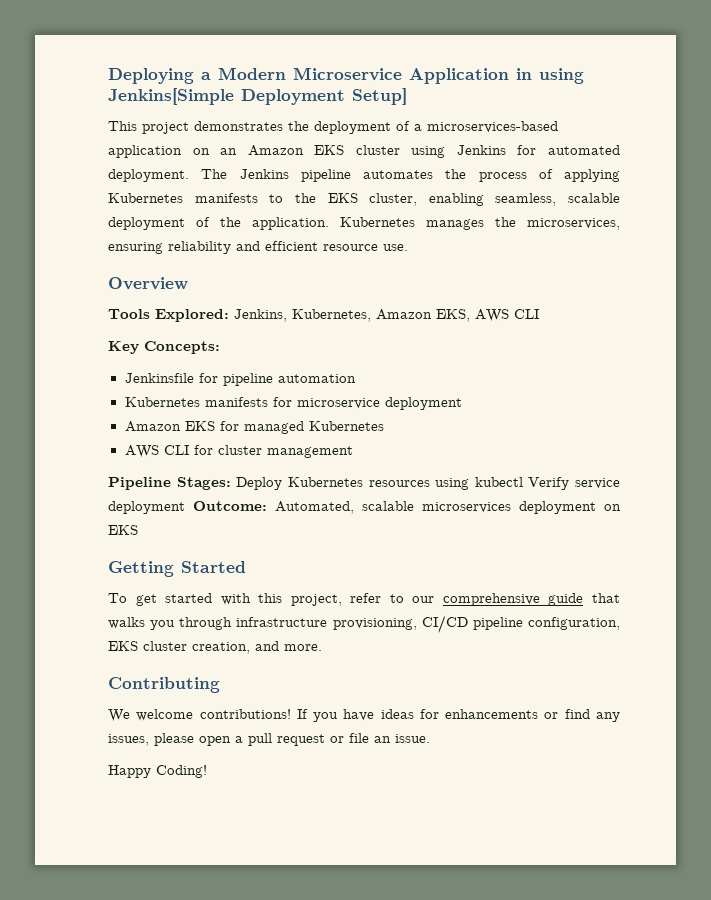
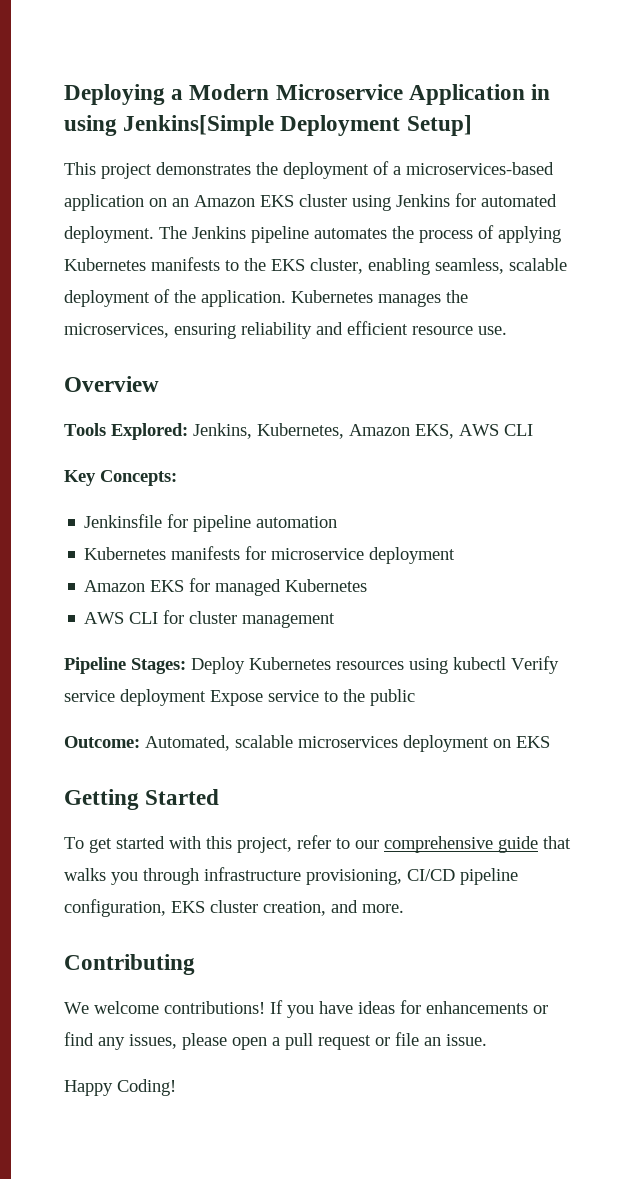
- Pipeline Stages: Deploy Kubernetes resources using kubectl Verify service deployment Outcome: Automated, scalable microservices deployment on EKS
+ Pipeline Stages: Deploy Kubernetes resources using kubectl Verify service deployment Expose service to the public
+ Outcome: Automated, scalable microservices deployment on EKS

